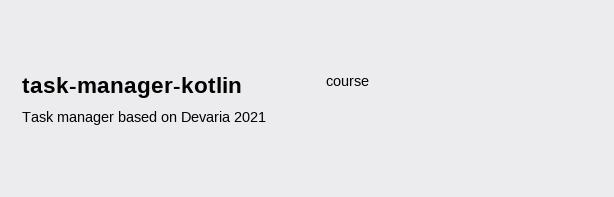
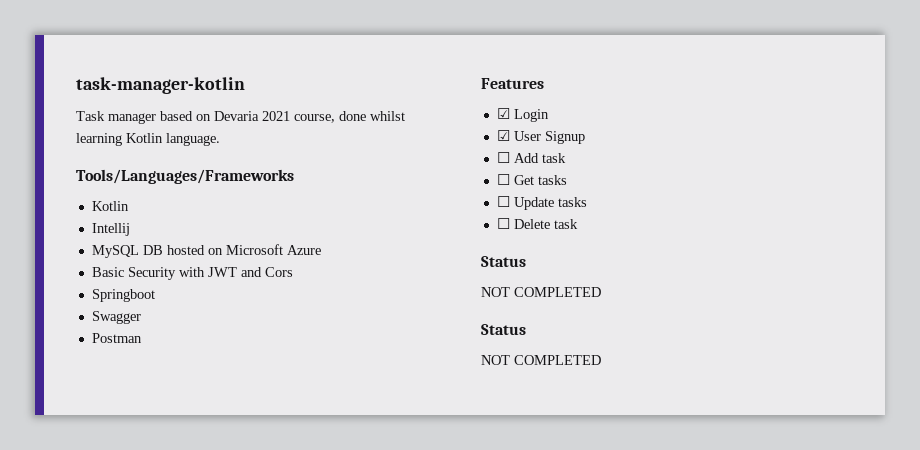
- Task manager based on Devaria 2021 course
+ Task manager based on Devaria 2021 course, done whilst learning Kotlin language.
+ Tools/Languages/Frameworks
+ Kotlin
+ Intellij
+ MySQL DB hosted on Microsoft Azure
+ Basic Security with JWT and Cors
+ Springboot
+ Swagger
+ Postman
+ Features
+ ☑ Login
+ ☑ User Signup
+ ☐ Add task
+ ☐ Get tasks
+ ☐ Update tasks
+ ☐ Delete task
+ Status
+ NOT COMPLETED
+ Status
+ NOT COMPLETED

